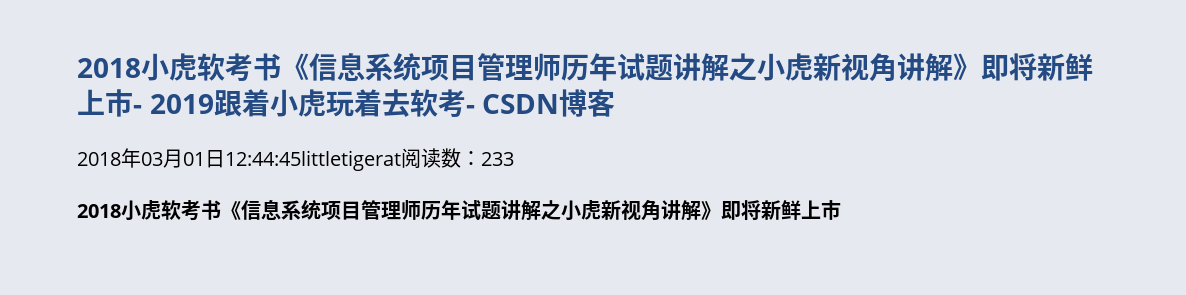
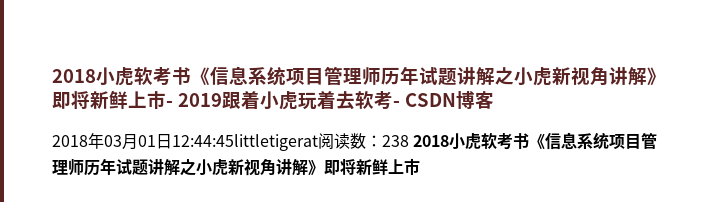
- 2018年03月01日12:44:45littletigerat阅读数：233
- 2018小虎软考书《信息系统项目管理师历年试题讲解之小虎新视角讲解》即将新鲜上市
+ 2018年03月01日12:44:45littletigerat阅读数：238 2018小虎软考书《信息系统项目管理师历年试题讲解之小虎新视角讲解》即将新鲜上市

